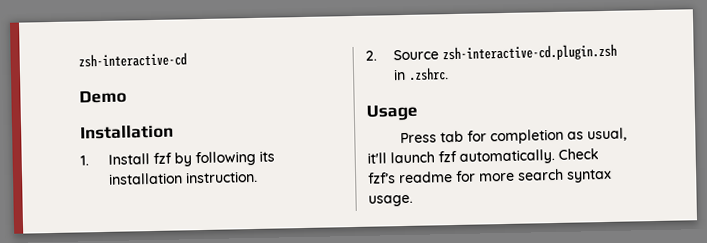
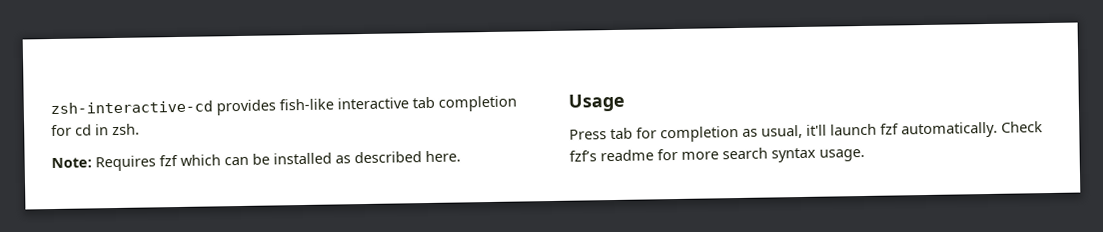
- zsh-interactive-cd
- Demo
- Installation
- 1. Install fzf by following its installation instruction.
- 2. Source zsh-interactive-cd.plugin.zsh in .zshrc.
+ zsh-interactive-cd provides fish-like interactive tab completion for cd in zsh.
+ Note: Requires fzf which can be installed as described here.

